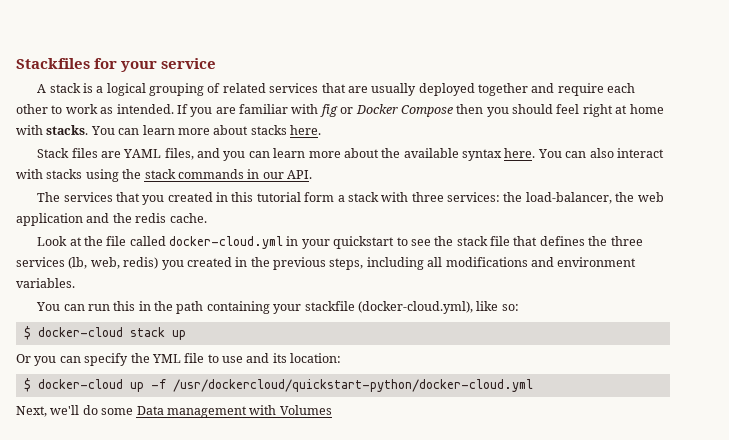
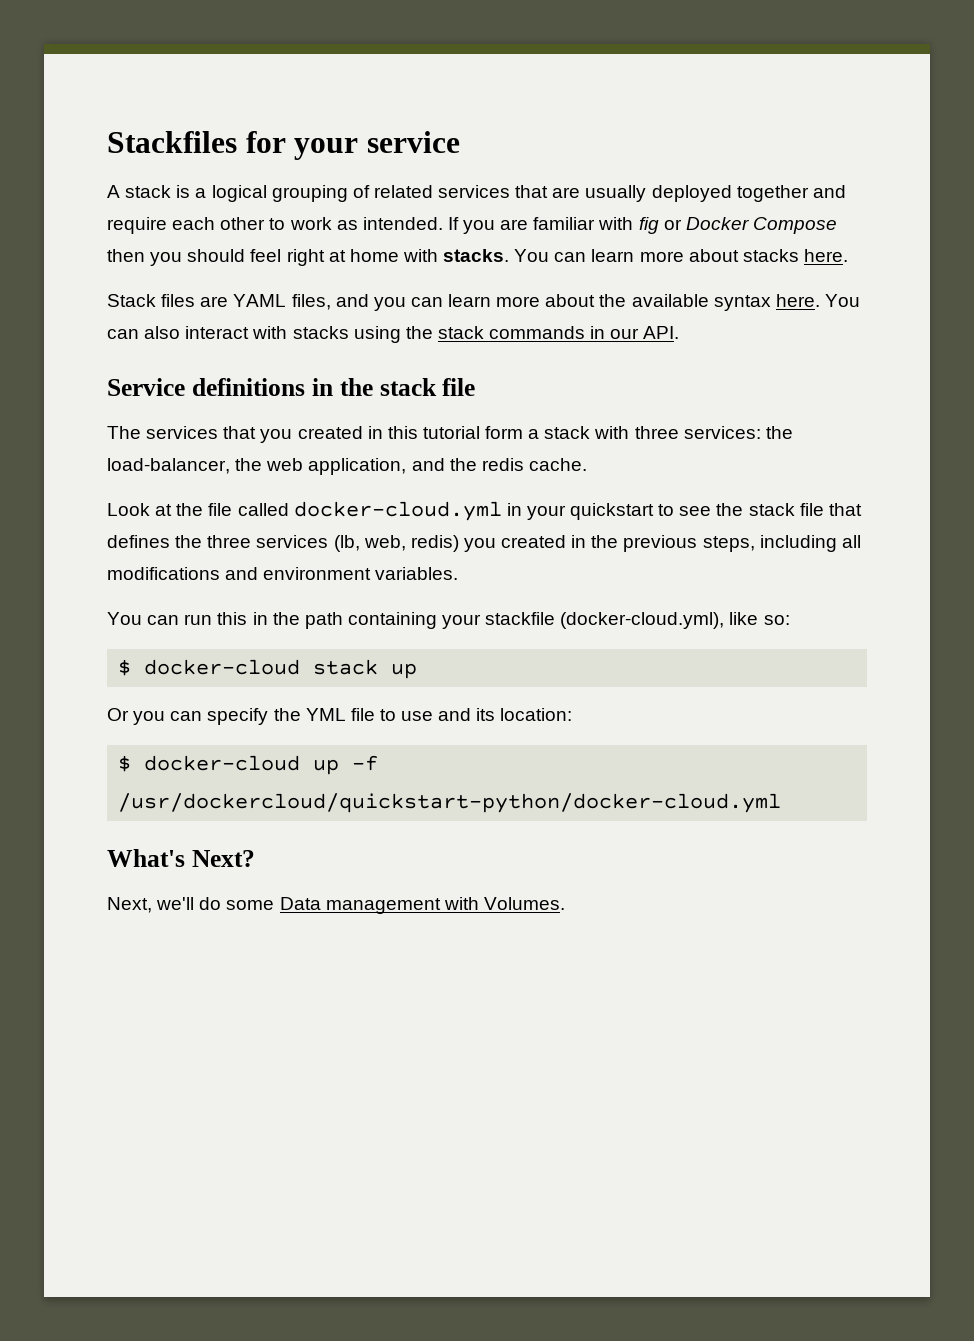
+ Service definitions in the stack file
- The services that you created in this tutorial form a stack with three services: the load-balancer, the web application and the redis cache.
+ The services that you created in this tutorial form a stack with three services: the load-balancer, the web application, and the redis cache.
+ What's Next?
- Next, we'll do some Data management with Volumes
+ Next, we'll do some Data management with Volumes.

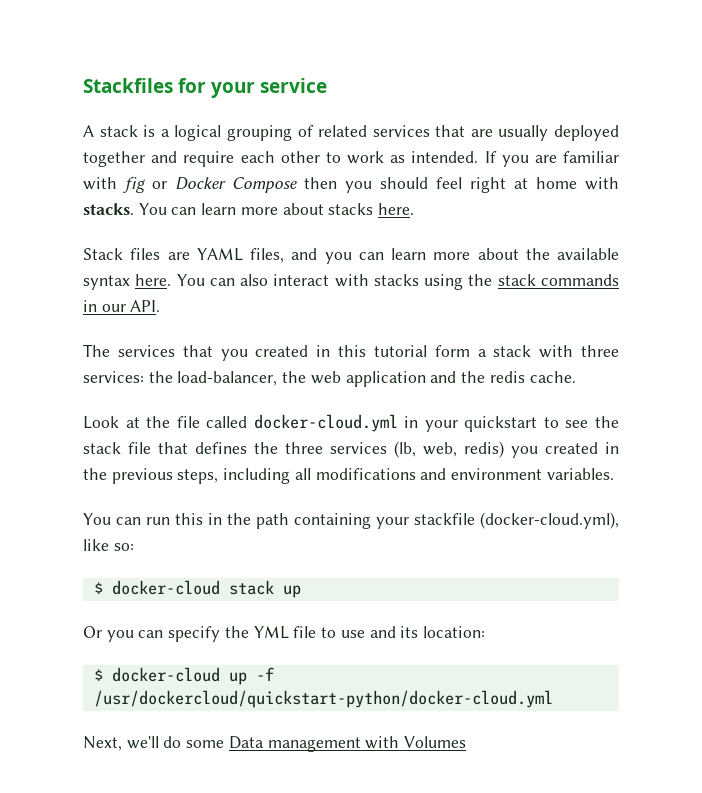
- Service definitions in the stack file
- The services that you created in this tutorial form a stack with three services: the load-balancer, the web application, and the redis cache.
+ The services that you created in this tutorial form a stack with three services: the load-balancer, the web application and the redis cache.
- What's Next?
- Next, we'll do some Data management with Volumes.
+ Next, we'll do some Data management with Volumes

